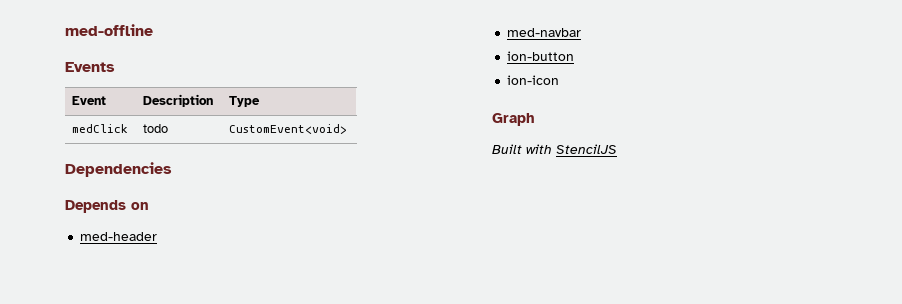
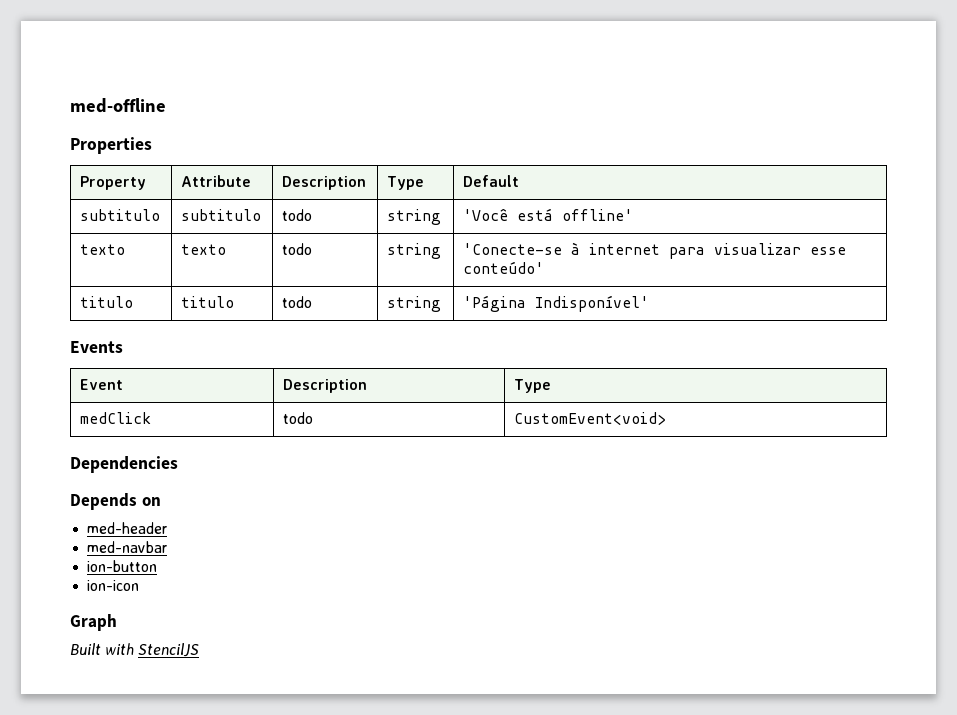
+ Properties
+ Property | Attribute | Description | Type | Default
+ subtitulo | subtitulo | todo | string | 'Você está offline'
+ texto | texto | todo | string | 'Conecte-se à internet para visualizar esse conteúdo'
+ titulo | titulo | todo | string | 'Página Indisponível'

